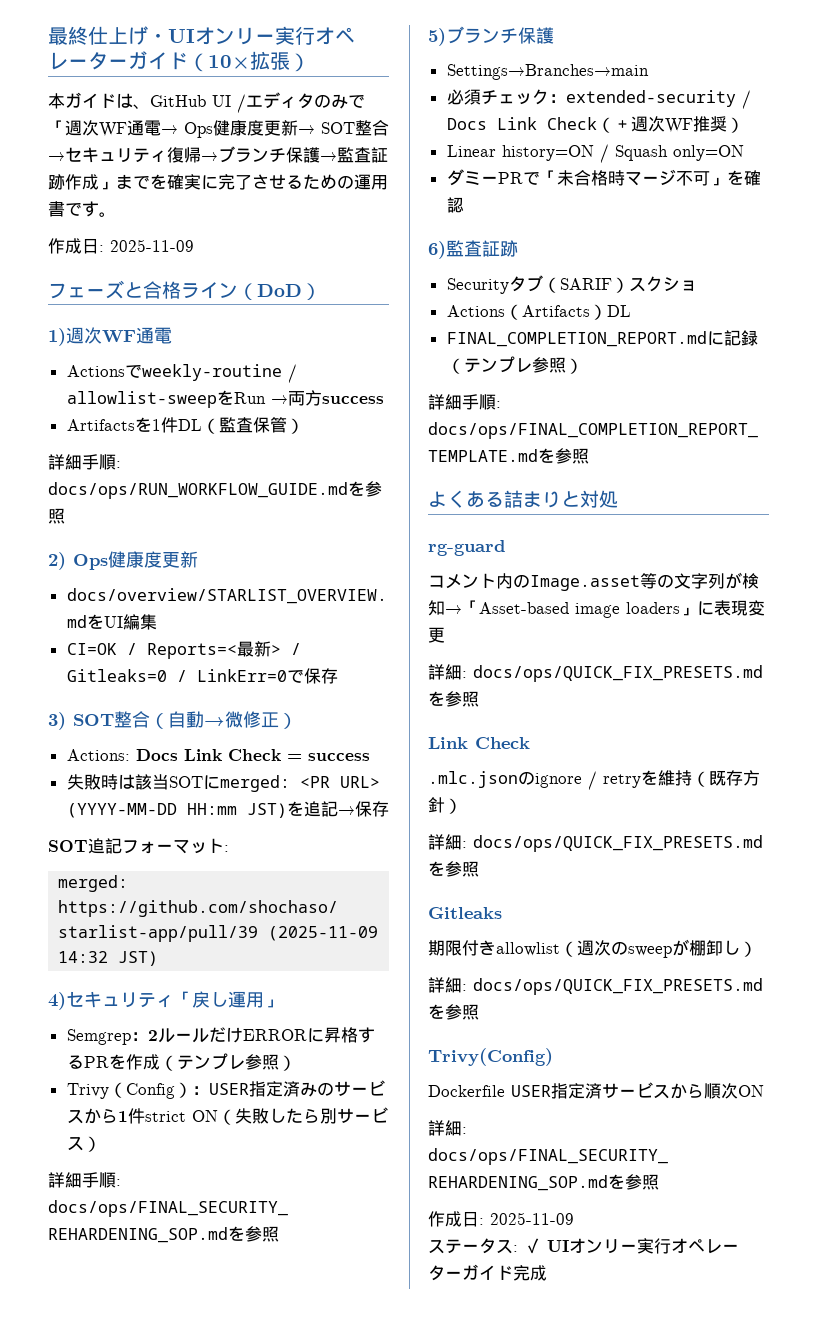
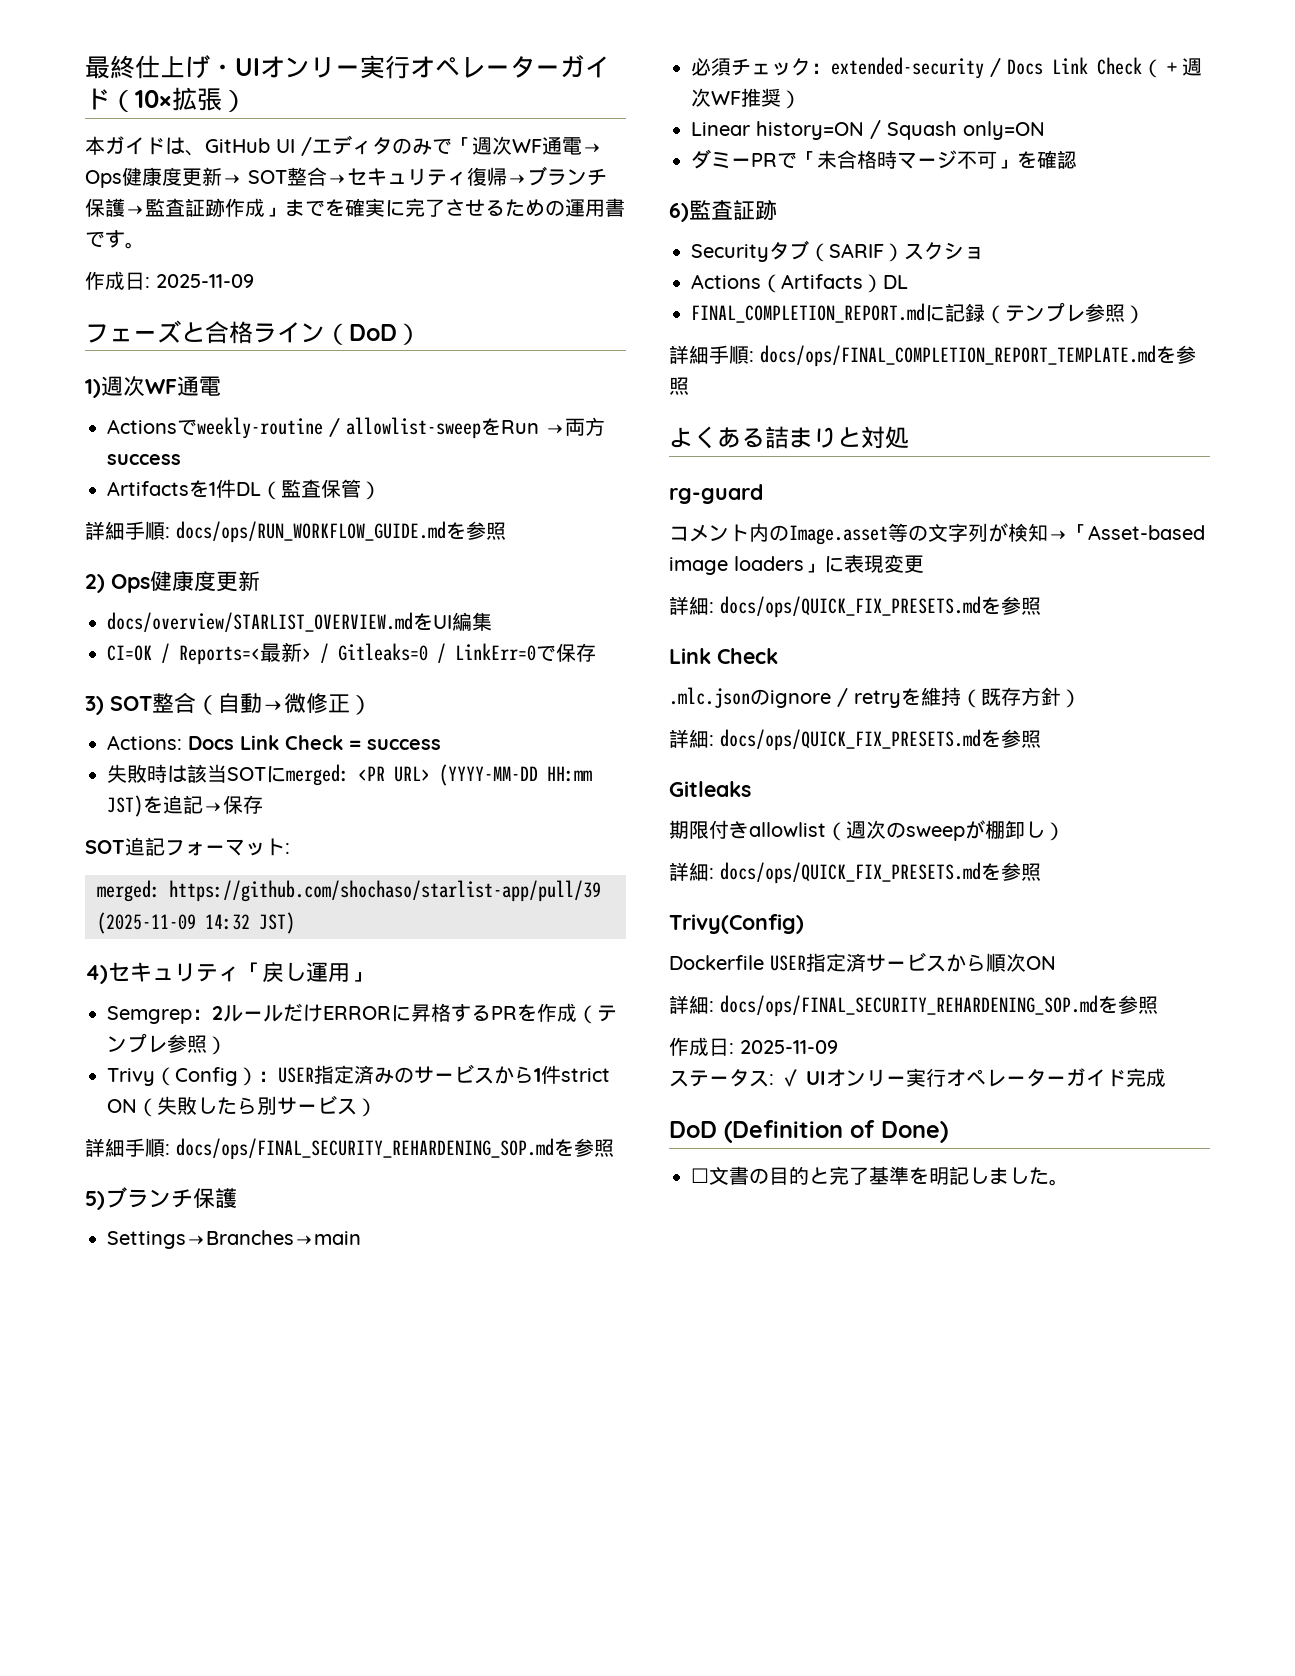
+ DoD (Definition of Done)
+ ☐文書の目的と完了基準を明記しました。

